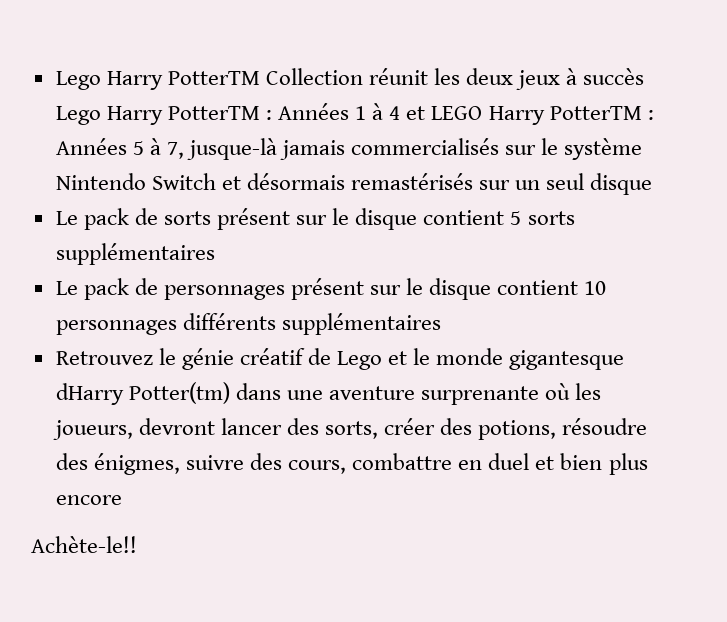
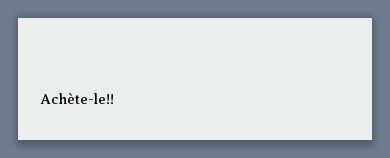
- Lego Harry PotterTM Collection réunit les deux jeux à succès Lego Harry PotterTM : Années 1 à 4 et LEGO Harry PotterTM : Années 5 à 7, jusque-là jamais commercialisés sur le système Nintendo Switch et désormais remastérisés sur un seul disque
- Le pack de sorts présent sur le disque contient 5 sorts supplémentaires
- Le pack de personnages présent sur le disque contient 10 personnages différents supplémentaires
- Retrouvez le génie créatif de Lego et le monde gigantesque dHarry Potter(tm) dans une aventure surprenante où les joueurs, devront lancer des sorts, créer des potions, résoudre des énigmes, suivre des cours, combattre en duel et bien plus encore

